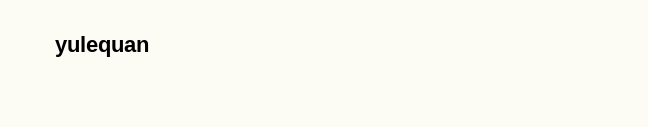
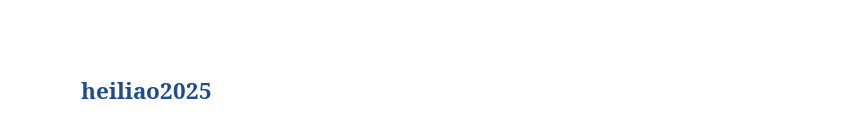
- yulequan
+ heiliao2025

